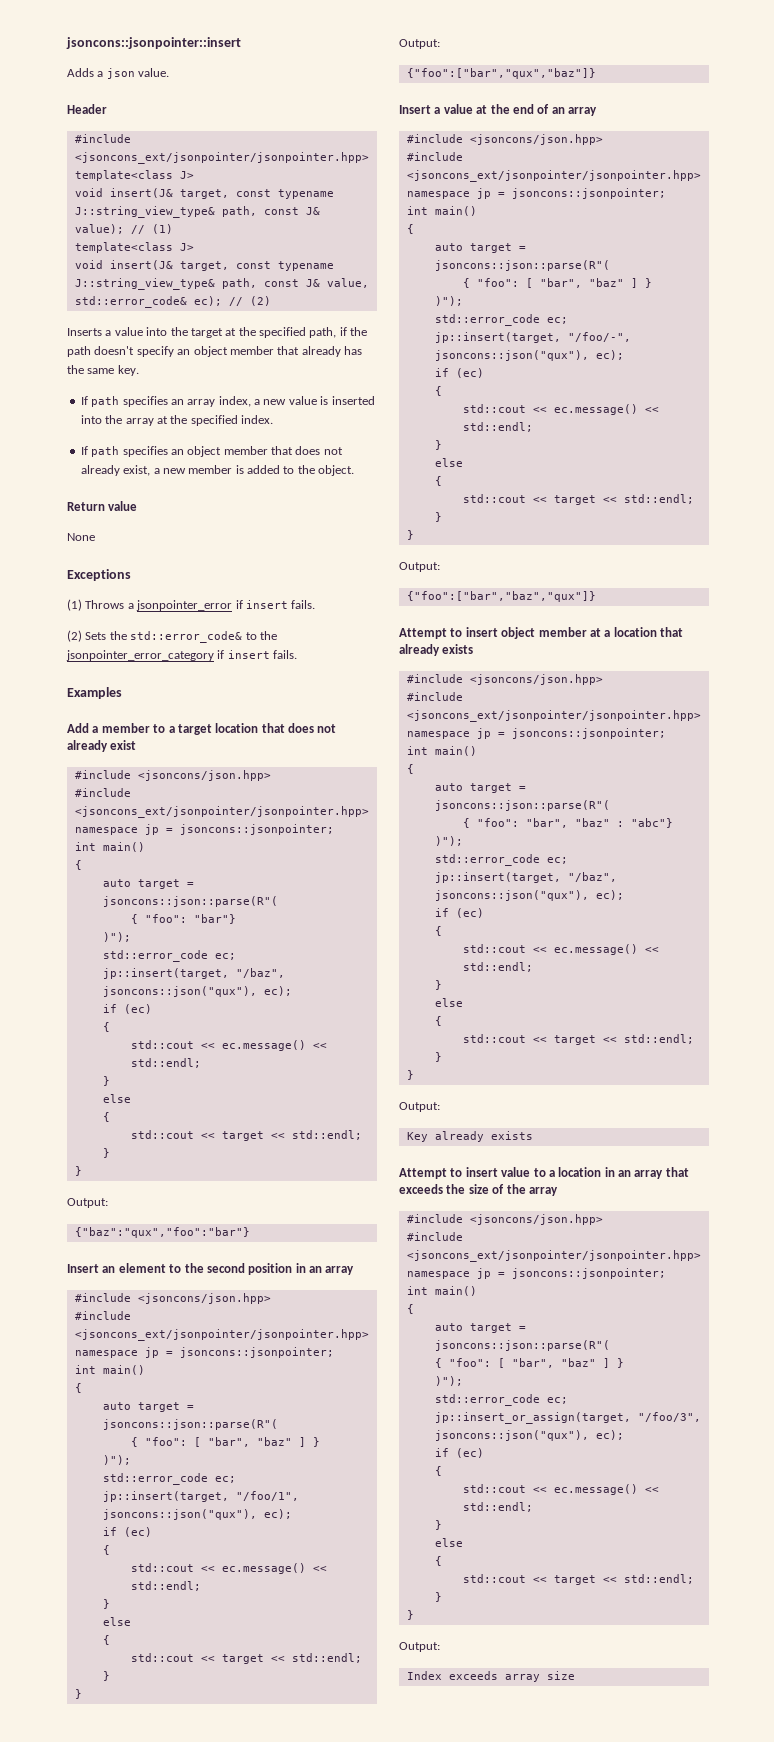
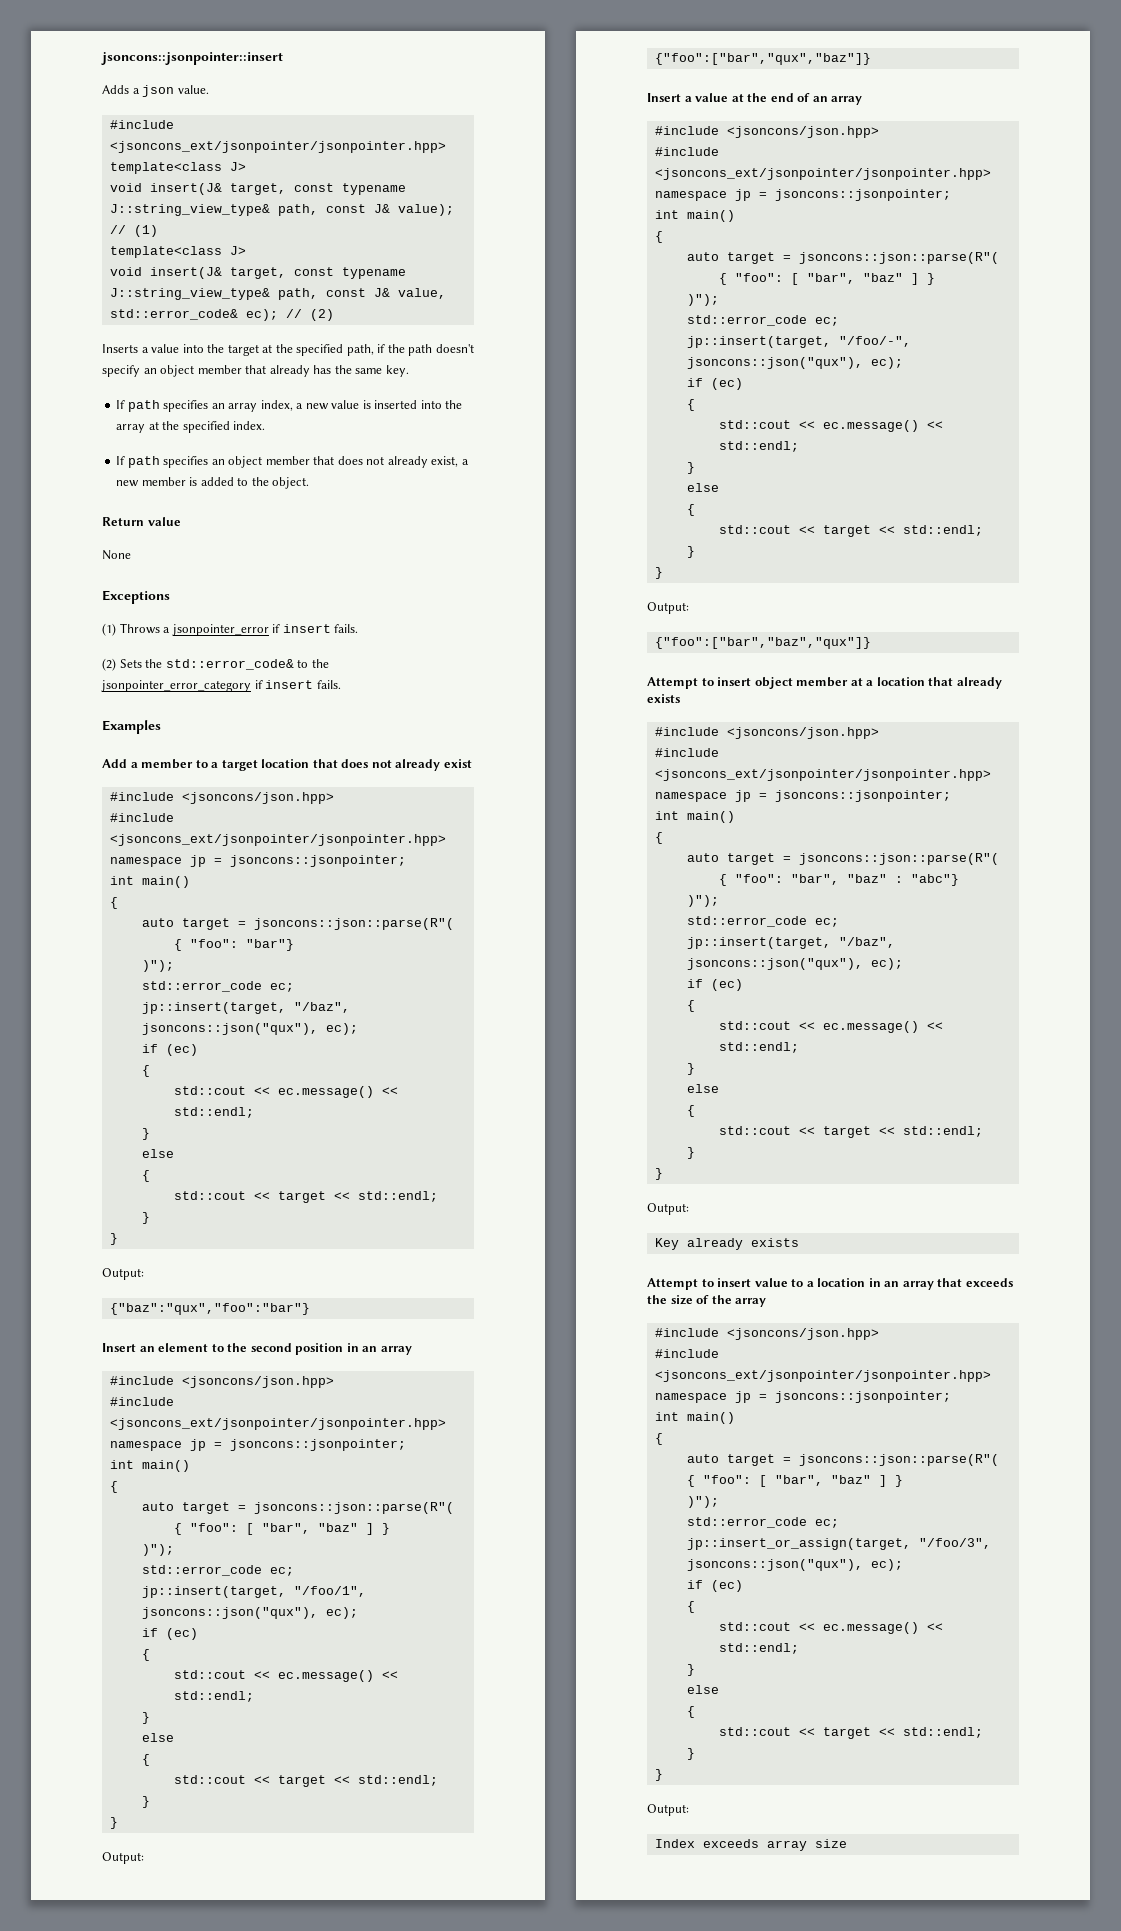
- Header

